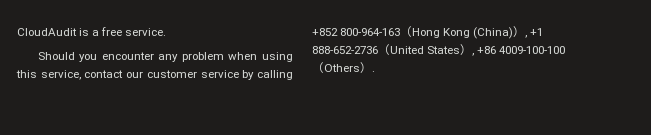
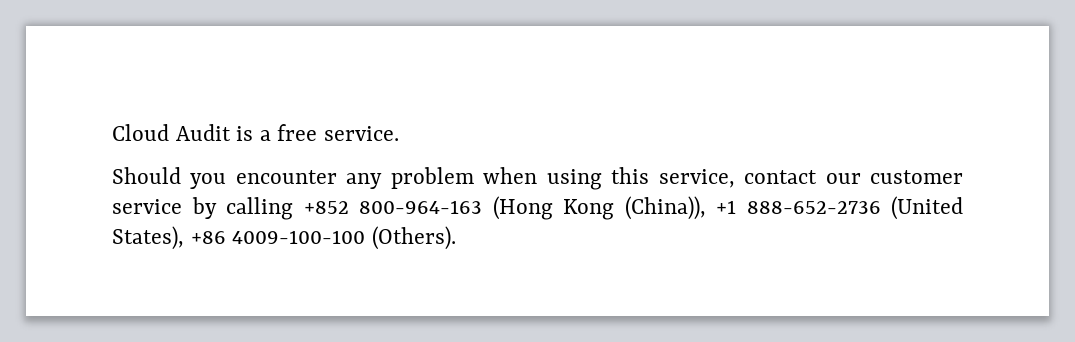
- CloudAudit is a free service.
+ Cloud Audit is a free service.
- Should you encounter any problem when using this service, contact our customer service by calling +852 800-964-163（Hong Kong (China)）, +1 888-652-2736（United States）, +86 4009-100-100（Others）.
+ Should you encounter any problem when using this service, contact our customer service by calling +852 800-964-163 (Hong Kong (China)), +1 888-652-2736 (United States), +86 4009-100-100 (Others).

